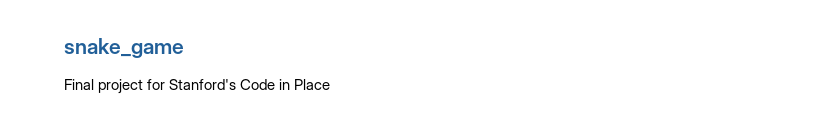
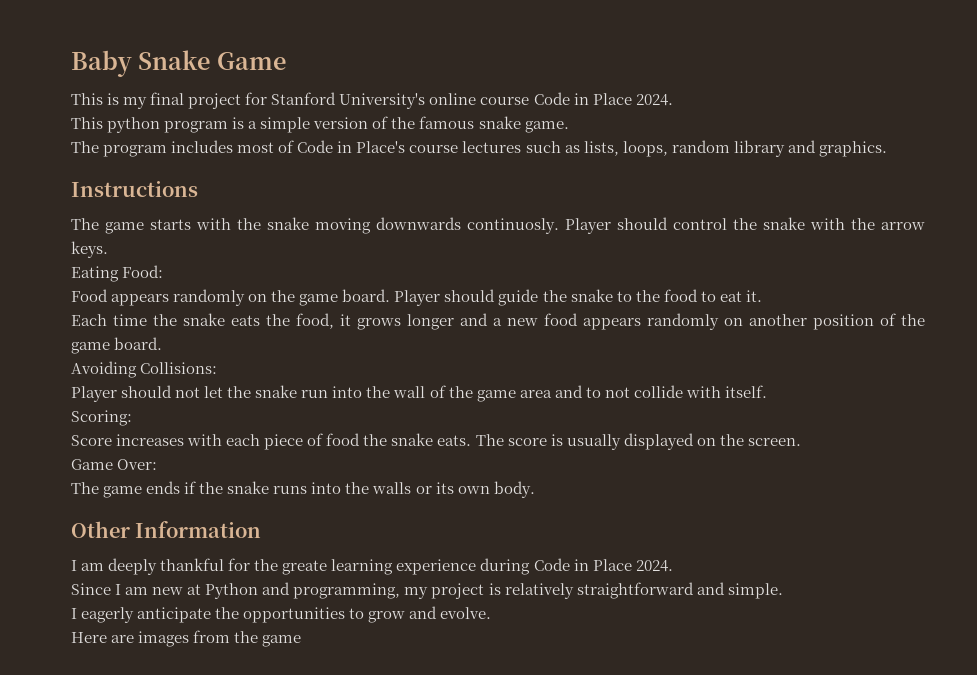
- snake_game
- Final project for Stanford's Code in Place
+ Baby Snake Game
+ This is my final project for Stanford University's online course Code in Place 2024.
+ This python program is a simple version of the famous snake game.
+ The program includes most of Code in Place's course lectures such as lists, loops, random library and graphics.
+ Instructions
+ The game starts with the snake moving downwards continuosly. Player should control the snake with the arrow keys.
+ Eating Food:
+ Food appears randomly on the game board. Player should guide the snake to the food to eat it.
+ Each time the snake eats the food, it grows longer and a new food appears randomly on another position of the game board.
+ Avoiding Collisions:
+ Player should not let the snake run into the wall of the game area and to not collide with itself.
+ Scoring:
+ Score increases with each piece of food the snake eats. The score is usually displayed on the screen.
+ Game Over:
+ The game ends if the snake runs into the walls or its own body.
+ Other Information
+ I am deeply thankful for the greate learning experience during Code in Place 2024.
+ Since I am new at Python and programming, my project is relatively straightforward and simple.
+ I eagerly anticipate the opportunities to grow and evolve.
+ Here are images from the game

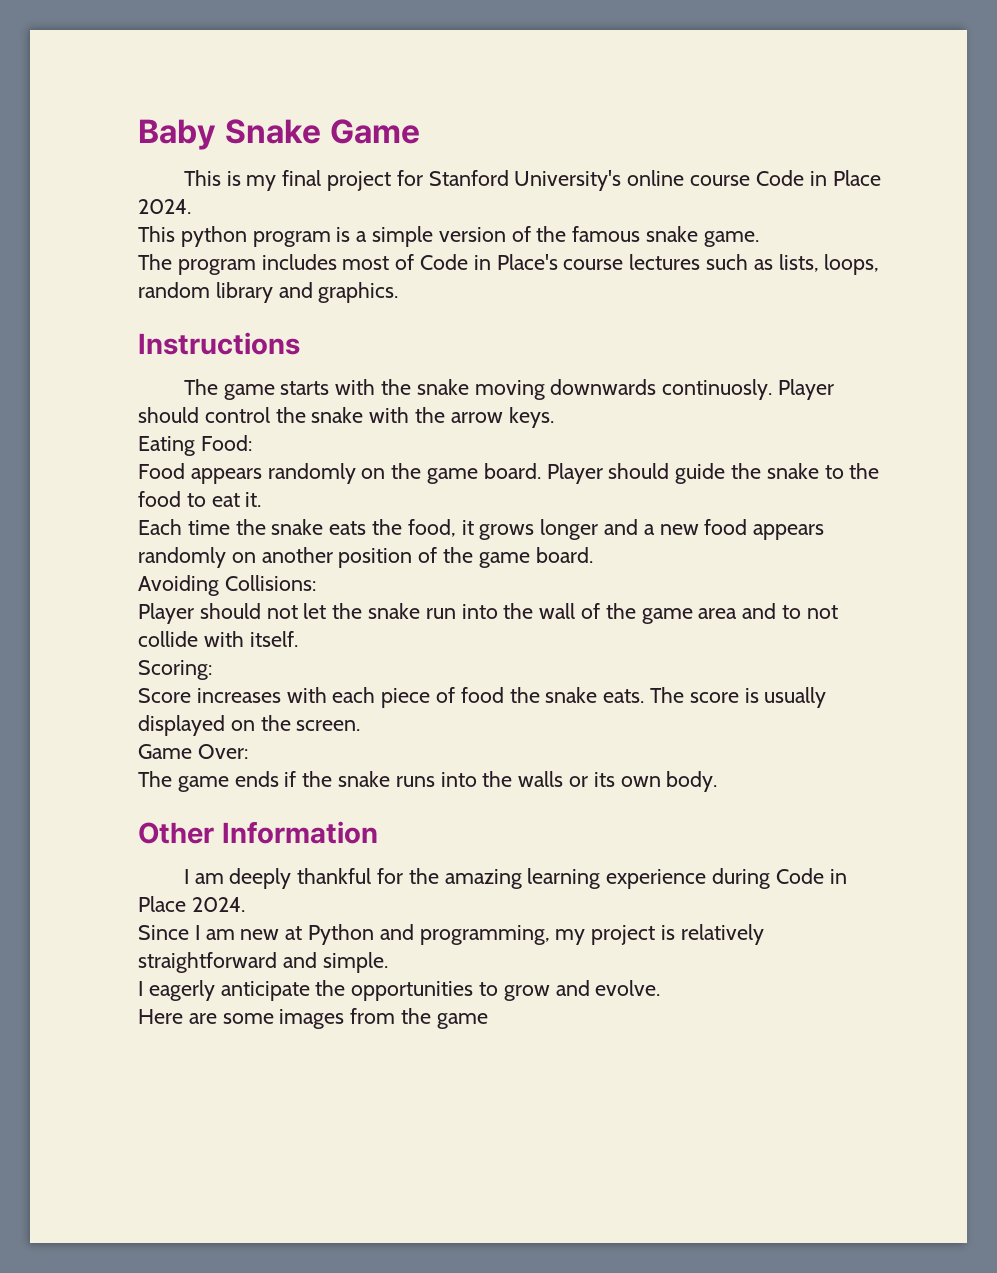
- I am deeply thankful for the greate learning experience during Code in Place 2024.
+ I am deeply thankful for the amazing learning experience during Code in Place 2024.
- Here are images from the game
+ Here are some images from the game

